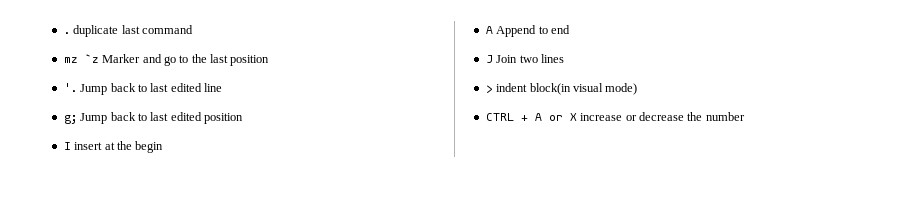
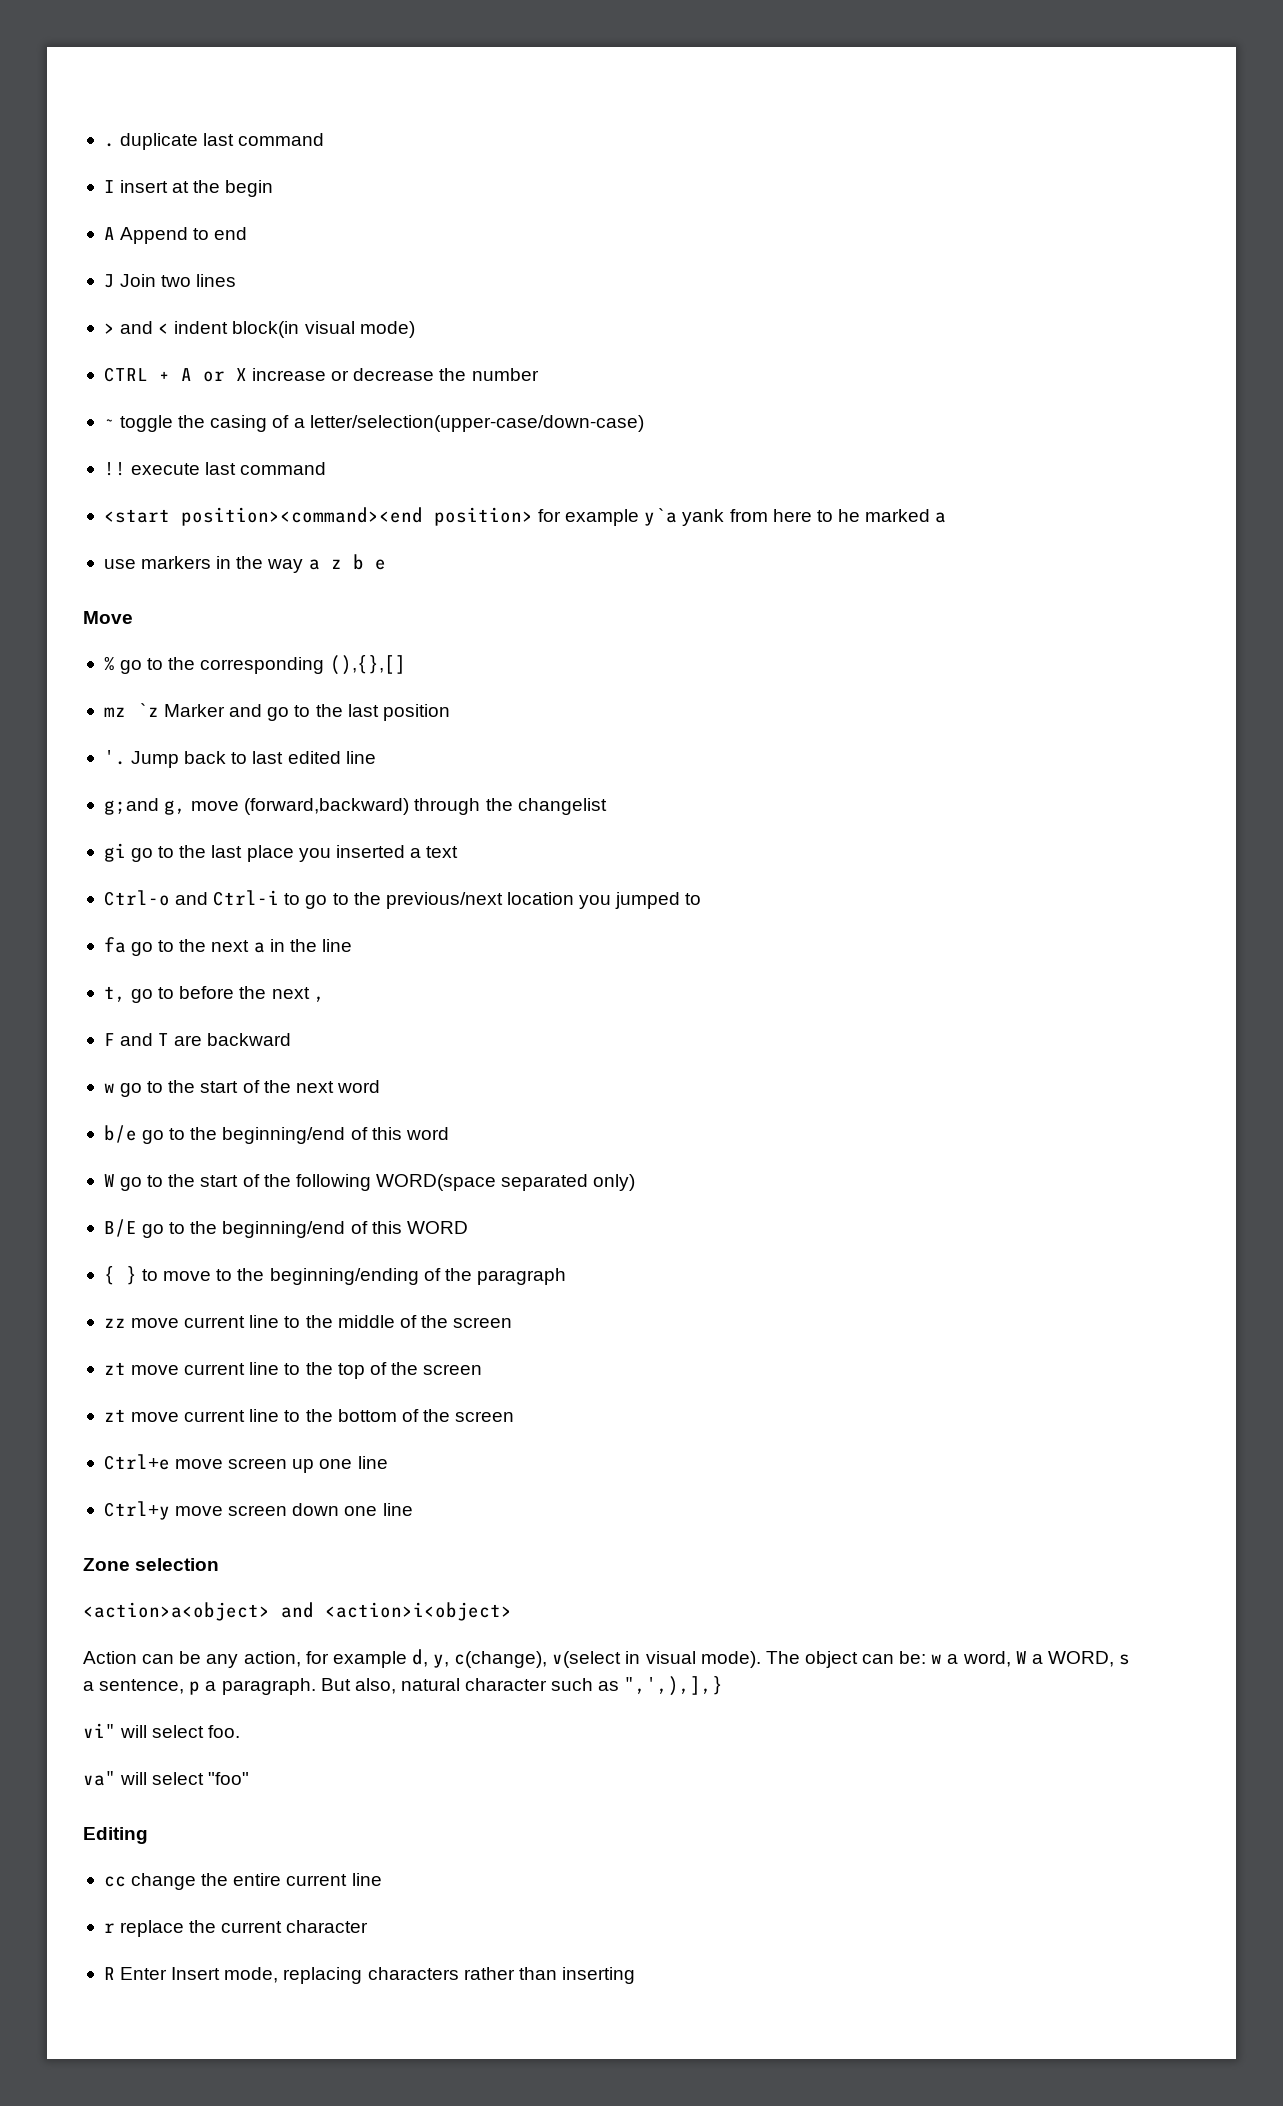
+ I insert at the begin
+ A Append to end
+ J Join two lines
+ > and < indent block(in visual mode)
+ CTRL + A or X increase or decrease the number
+ ~ toggle the casing of a letter/selection(upper-case/down-case)
+ !! execute last command
+ <start position><command><end position> for example y`a yank from here to he marked a
+ use markers in the way a z b e
+ Move
+ % go to the corresponding (),{},[]
- g; Jump back to last edited position
- I insert at the begin
- A Append to end
- J Join two lines
- > indent block(in visual mode)
- CTRL + A or X increase or decrease the number
+ g;and g, move (forward,backward) through the changelist
+ gi go to the last place you inserted a text
+ Ctrl-o and Ctrl-i to go to the previous/next location you jumped to
+ fa go to the next a in the line
+ t, go to before the next ,
+ F and T are backward
+ w go to the start of the next word
+ b/e go to the beginning/end of this word
+ W go to the start of the following WORD(space separated only)
+ B/E go to the beginning/end of this WORD
+ { } to move to the beginning/ending of the paragraph
+ zz move current line to the middle of the screen
+ zt move current line to the top of the screen
+ zt move current line to the bottom of the screen
+ Ctrl+e move screen up one line
+ Ctrl+y move screen down one line
+ Zone selection
+ <action>a<object> and <action>i<object>
+ Action can be any action, for example d, y, c(change), v(select in visual mode). The object can be: w a word, W a WORD, s a sentence, p a paragraph. But also, natural character such as ",',),],}
+ vi" will select foo.
+ va" will select "foo"
+ Editing
+ cc change the entire current line
+ r replace the current character
+ R Enter Insert mode, replacing characters rather than inserting

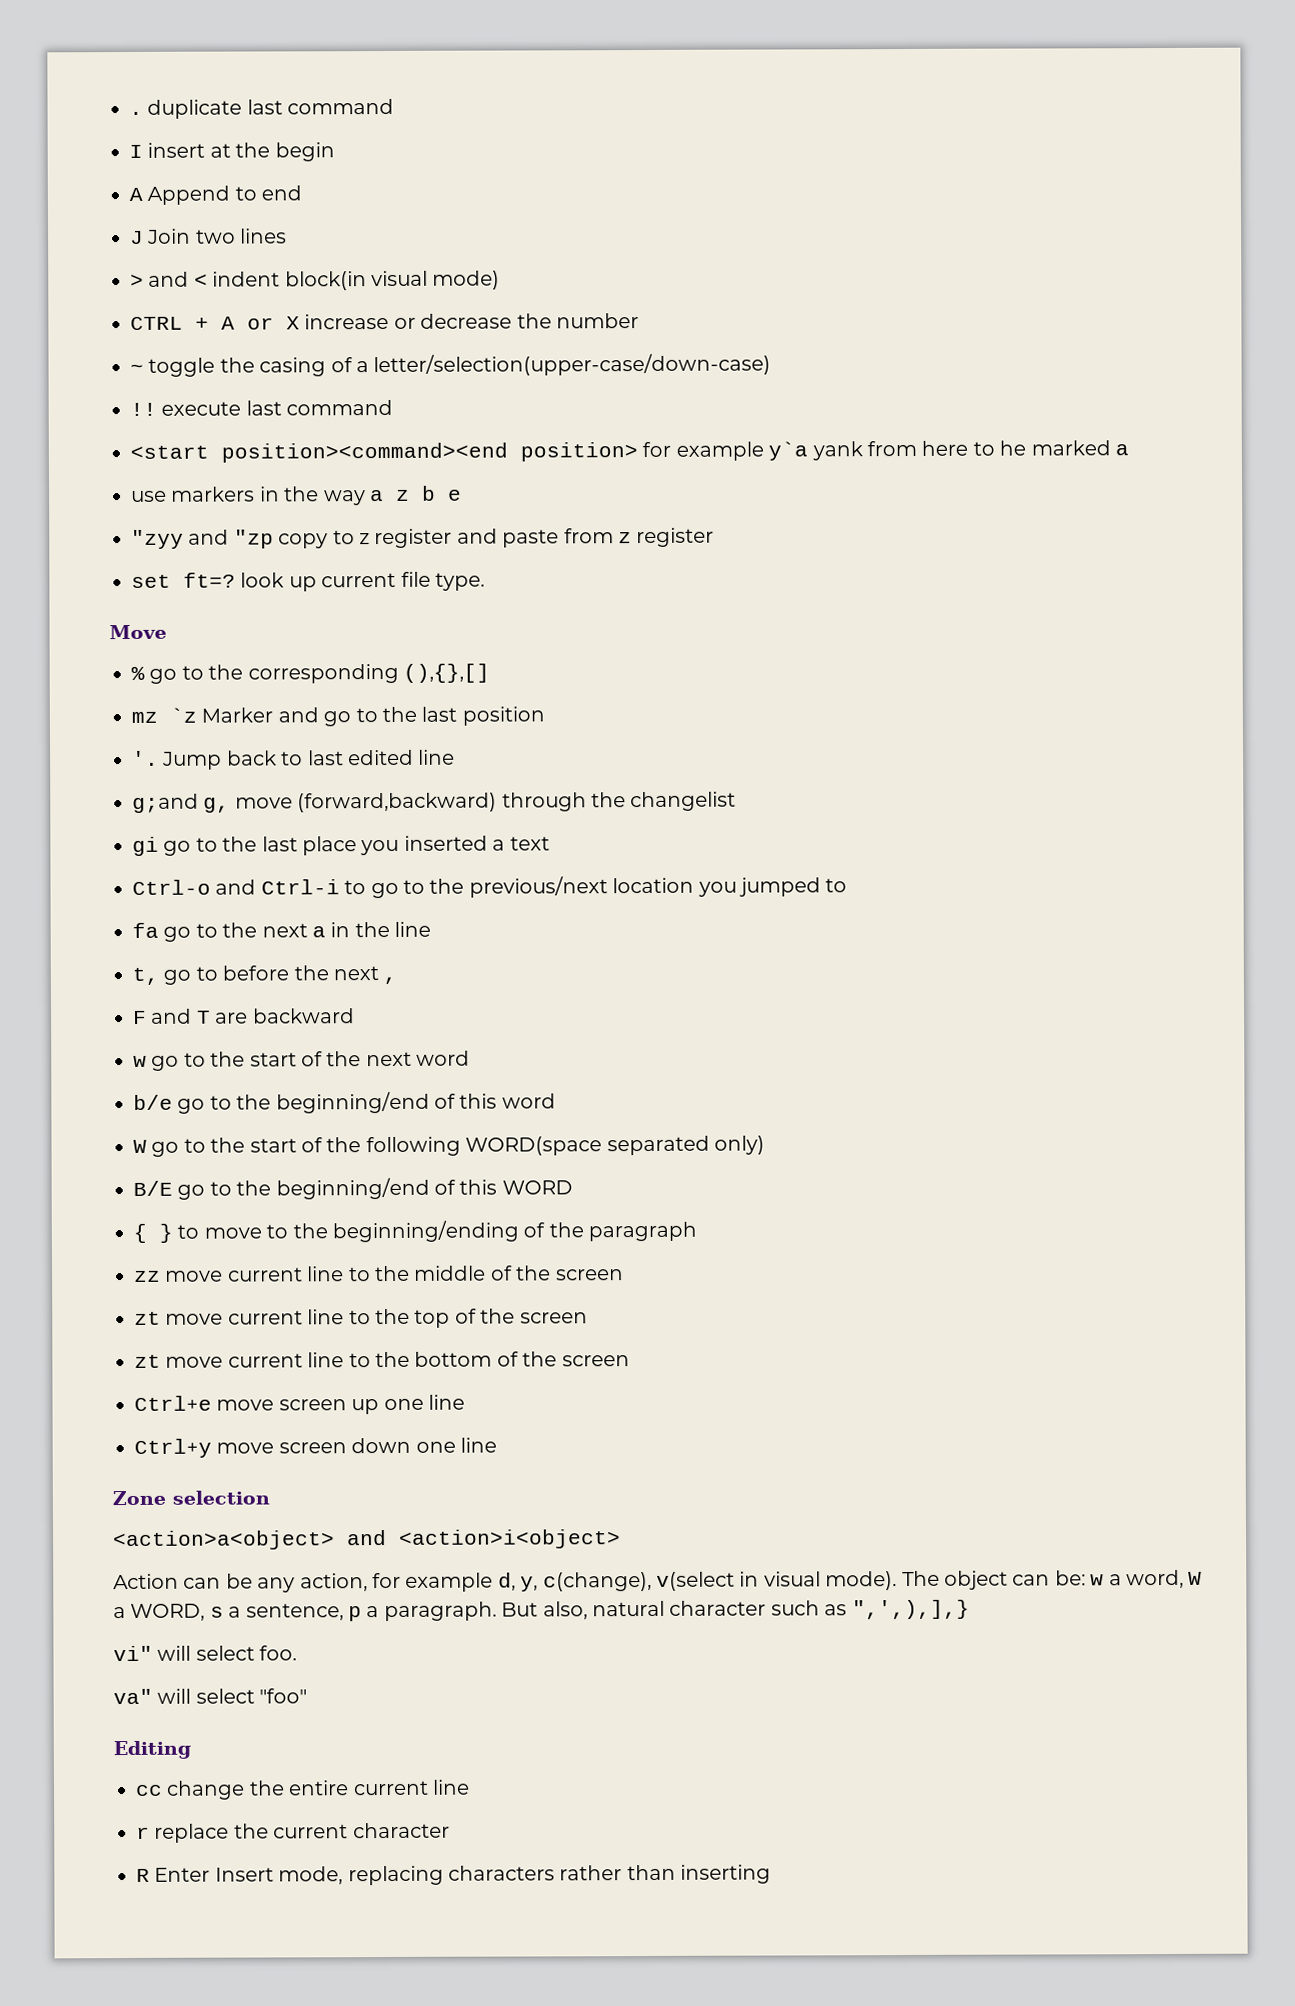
+ "zyy and "zp copy to z register and paste from z register
+ set ft=? look up current file type.

